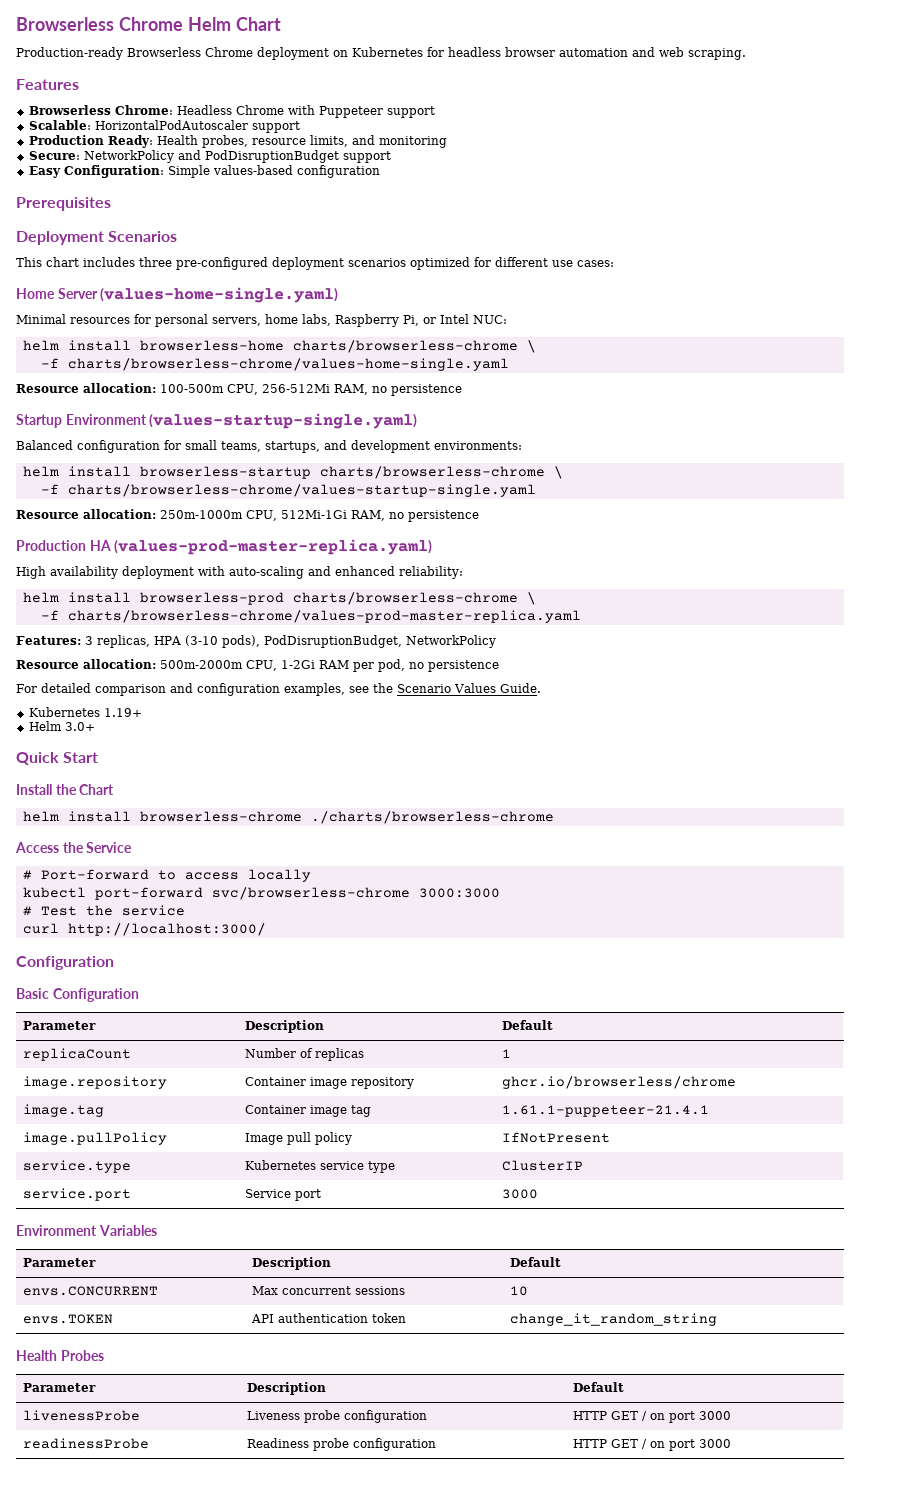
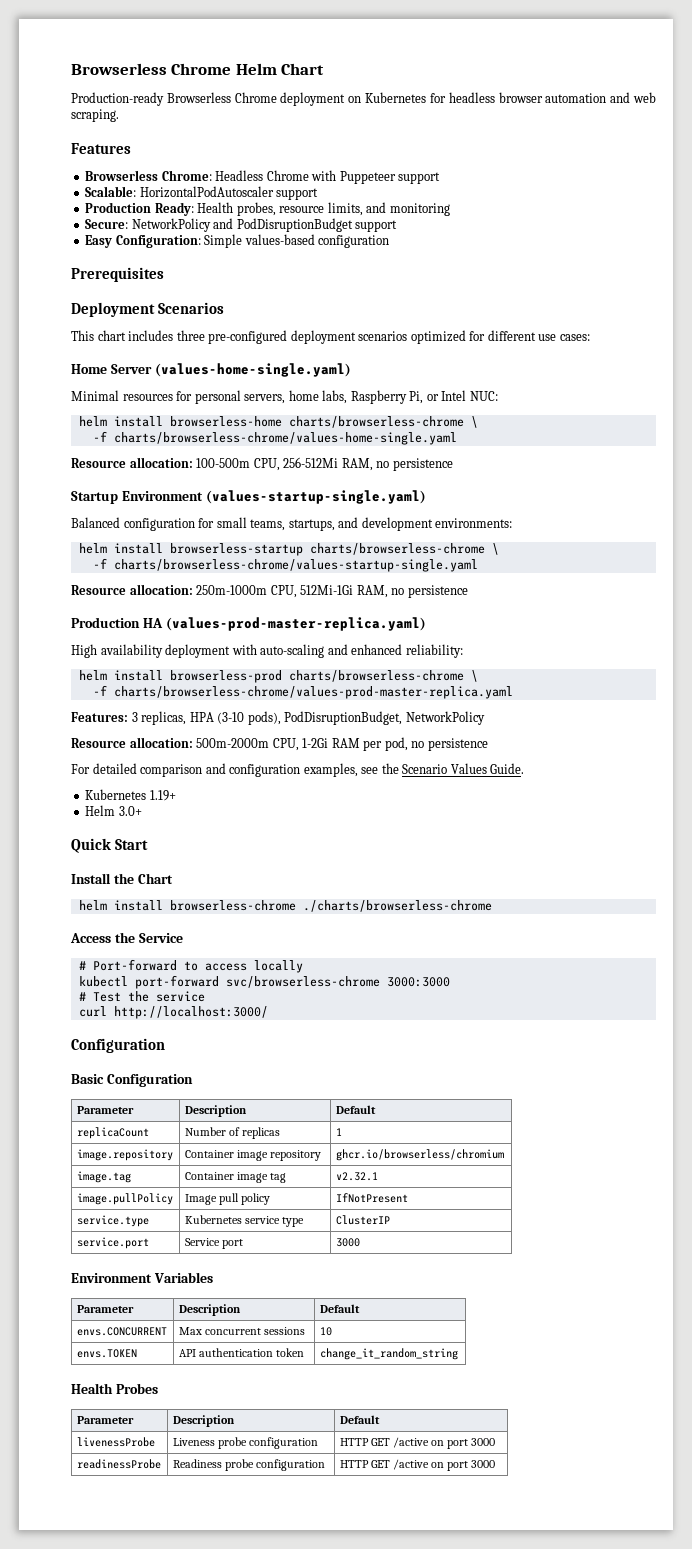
- image.repository | Container image repository | ghcr.io/browserless/chrome
+ image.repository | Container image repository | ghcr.io/browserless/chromium
- image.tag | Container image tag | 1.61.1-puppeteer-21.4.1
+ image.tag | Container image tag | v2.32.1
- livenessProbe | Liveness probe configuration | HTTP GET / on port 3000
+ livenessProbe | Liveness probe configuration | HTTP GET /active on port 3000
- readinessProbe | Readiness probe configuration | HTTP GET / on port 3000
+ readinessProbe | Readiness probe configuration | HTTP GET /active on port 3000

